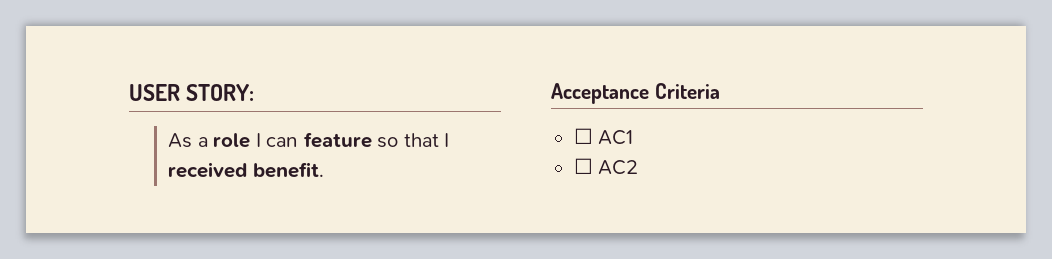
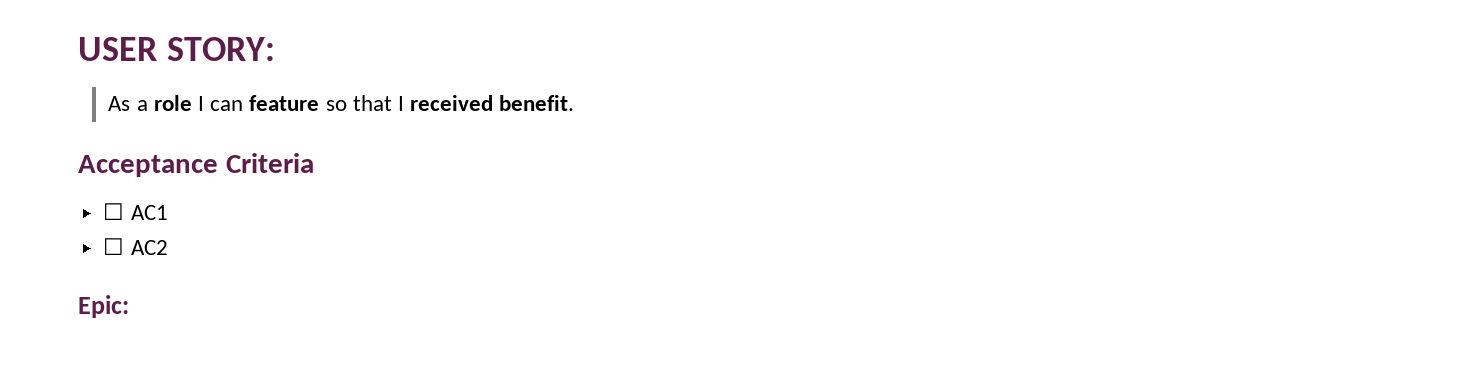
+ Epic:

